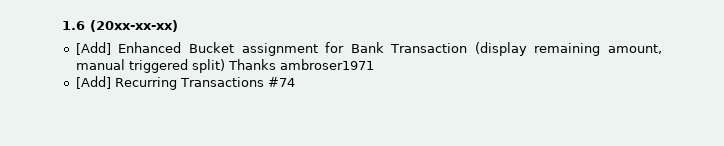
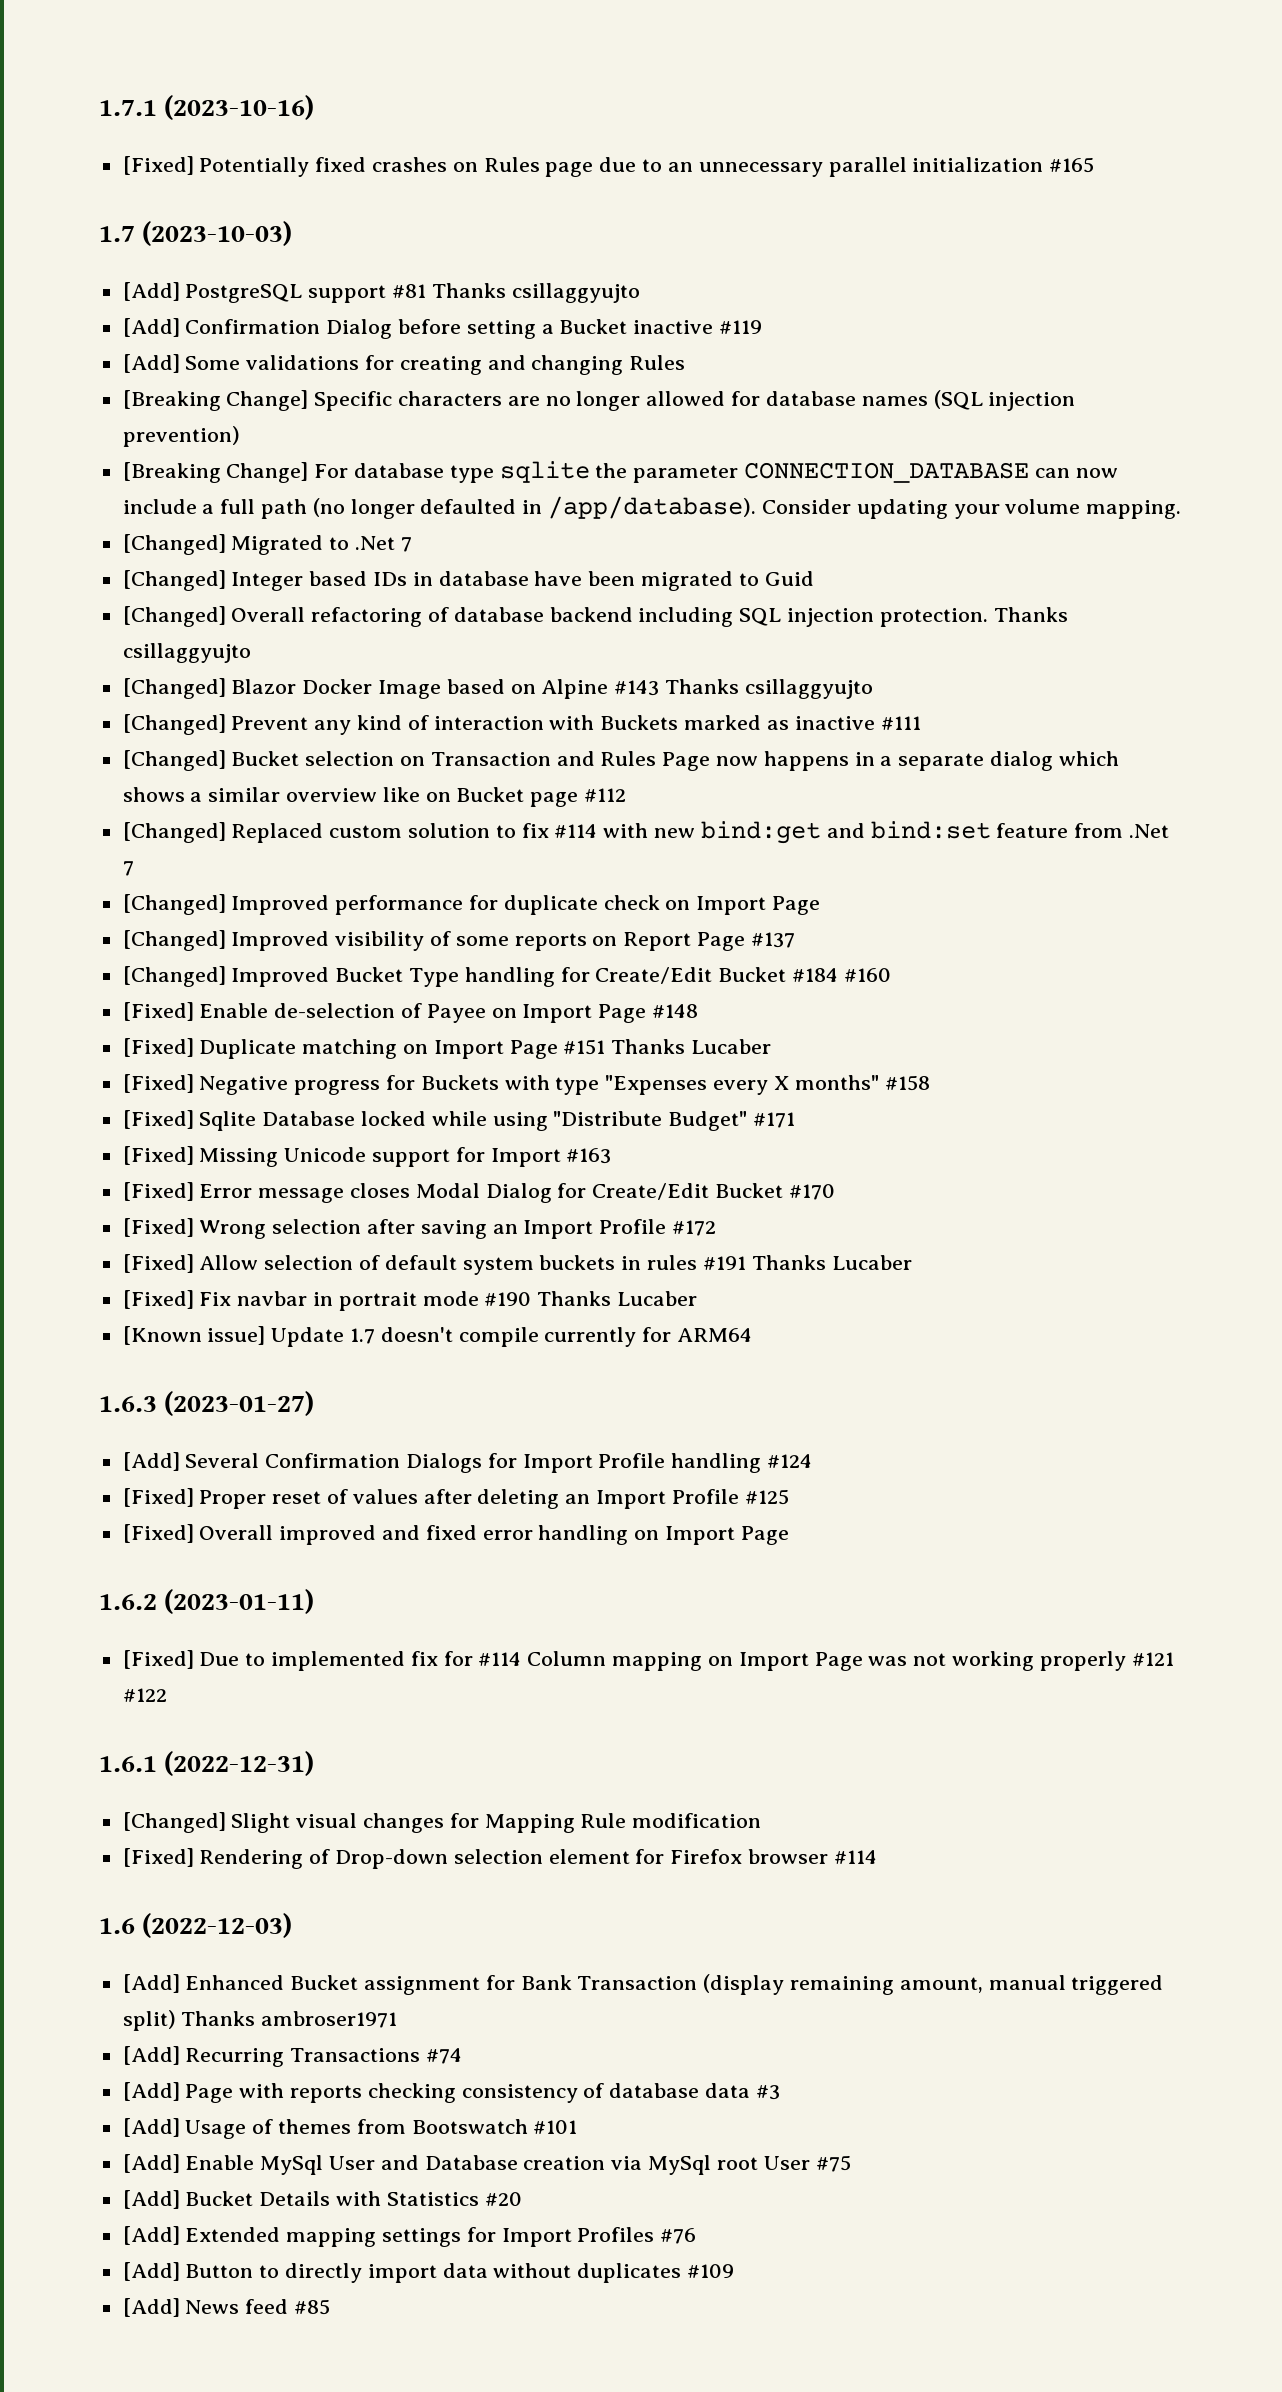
- 1.6 (20xx-xx-xx)
+ 1.7.1 (2023-10-16)
+ [Fixed] Potentially fixed crashes on Rules page due to an unnecessary parallel initialization #165
+ 1.7 (2023-10-03)
+ [Add] PostgreSQL support #81 Thanks csillaggyujto
+ [Add] Confirmation Dialog before setting a Bucket inactive #119
+ [Add] Some validations for creating and changing Rules
+ [Breaking Change] Specific characters are no longer allowed for database names (SQL injection prevention)
+ [Breaking Change] For database type sqlite the parameter CONNECTION_DATABASE can now include a full path (no longer defaulted in /app/database). Consider updating your volume mapping.
+ [Changed] Migrated to .Net 7
+ [Changed] Integer based IDs in database have been migrated to Guid
+ [Changed] Overall refactoring of database backend including SQL injection protection. Thanks csillaggyujto
+ [Changed] Blazor Docker Image based on Alpine #143 Thanks csillaggyujto
+ [Changed] Prevent any kind of interaction with Buckets marked as inactive #111
+ [Changed] Bucket selection on Transaction and Rules Page now happens in a separate dialog which shows a similar overview like on Bucket page #112
+ [Changed] Replaced custom solution to fix #114 with new bind:get and bind:set feature from .Net 7
+ [Changed] Improved performance for duplicate check on Import Page
+ [Changed] Improved visibility of some reports on Report Page #137
+ [Changed] Improved Bucket Type handling for Create/Edit Bucket #184 #160
+ [Fixed] Enable de-selection of Payee on Import Page #148
+ [Fixed] Duplicate matching on Import Page #151 Thanks Lucaber
+ [Fixed] Negative progress for Buckets with type "Expenses every X months" #158
+ [Fixed] Sqlite Database locked while using "Distribute Budget" #171
+ [Fixed] Missing Unicode support for Import #163
+ [Fixed] Error message closes Modal Dialog for Create/Edit Bucket #170
+ [Fixed] Wrong selection after saving an Import Profile #172
+ [Fixed] Allow selection of default system buckets in rules #191 Thanks Lucaber
+ [Fixed] Fix navbar in portrait mode #190 Thanks Lucaber
+ [Known issue] Update 1.7 doesn't compile currently for ARM64
+ 1.6.3 (2023-01-27)
+ [Add] Several Confirmation Dialogs for Import Profile handling #124
+ [Fixed] Proper reset of values after deleting an Import Profile #125
+ [Fixed] Overall improved and fixed error handling on Import Page
+ 1.6.2 (2023-01-11)
+ [Fixed] Due to implemented fix for #114 Column mapping on Import Page was not working properly #121 #122
+ 1.6.1 (2022-12-31)
+ [Changed] Slight visual changes for Mapping Rule modification
+ [Fixed] Rendering of Drop-down selection element for Firefox browser #114
+ 1.6 (2022-12-03)
+ [Add] Page with reports checking consistency of database data #3
+ [Add] Usage of themes from Bootswatch #101
+ [Add] Enable MySql User and Database creation via MySql root User #75
+ [Add] Bucket Details with Statistics #20
+ [Add] Extended mapping settings for Import Profiles #76
+ [Add] Button to directly import data without duplicates #109
+ [Add] News feed #85

